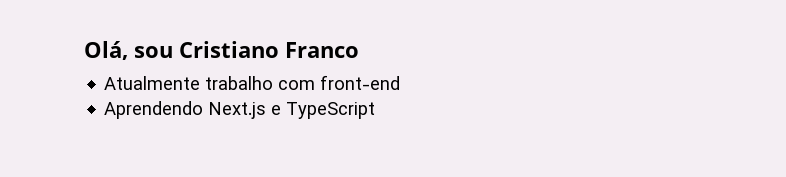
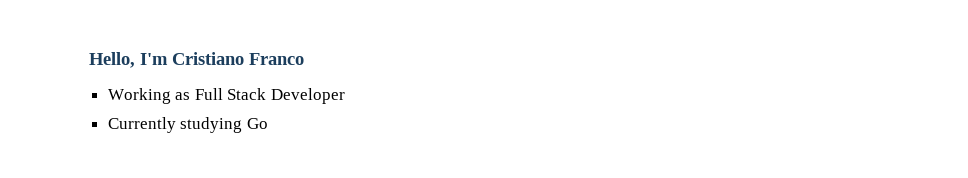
- Olá, sou Cristiano Franco
+ Hello, I'm Cristiano Franco
- Atualmente trabalho com front-end
- Aprendendo Next.js e TypeScript
+ Working as Full Stack Developer
+ Currently studying Go

